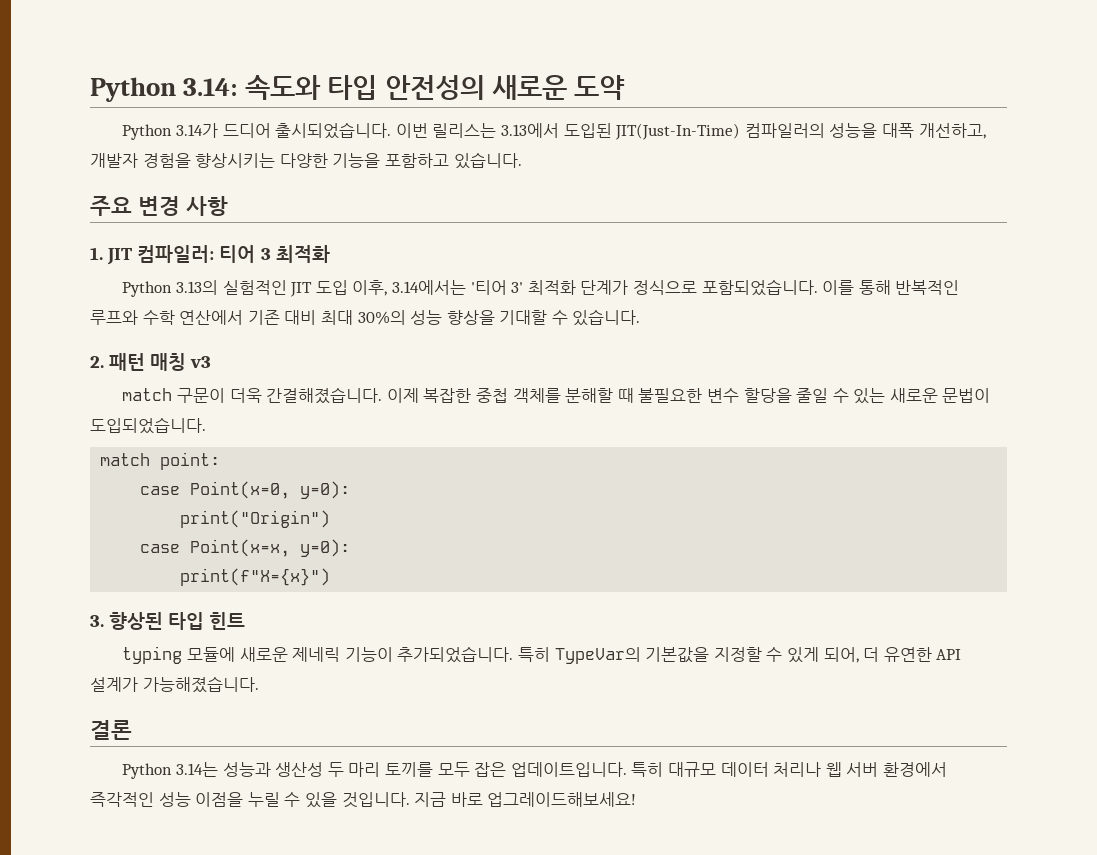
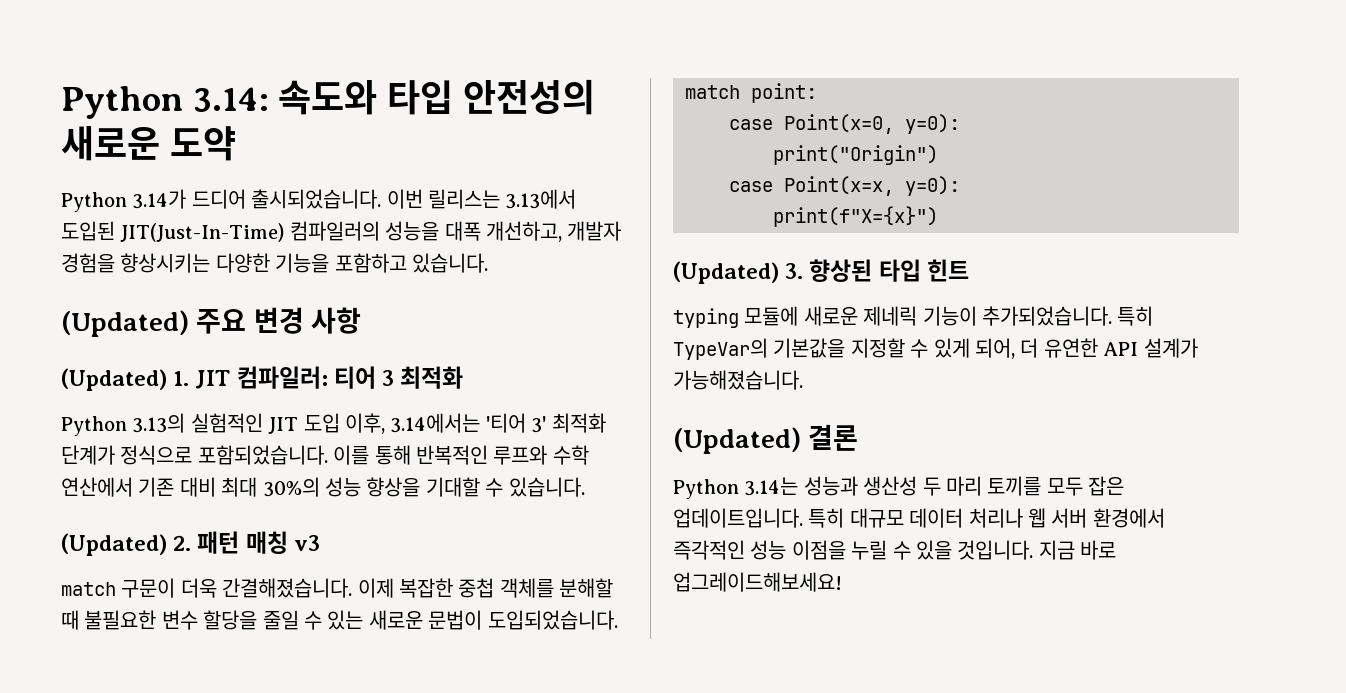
- 주요 변경 사항
+ (Updated) 주요 변경 사항
- 1. JIT 컴파일러: 티어 3 최적화
+ (Updated) 1. JIT 컴파일러: 티어 3 최적화
- 2. 패턴 매칭 v3
+ (Updated) 2. 패턴 매칭 v3
- 3. 향상된 타입 힌트
+ (Updated) 3. 향상된 타입 힌트
- 결론
+ (Updated) 결론

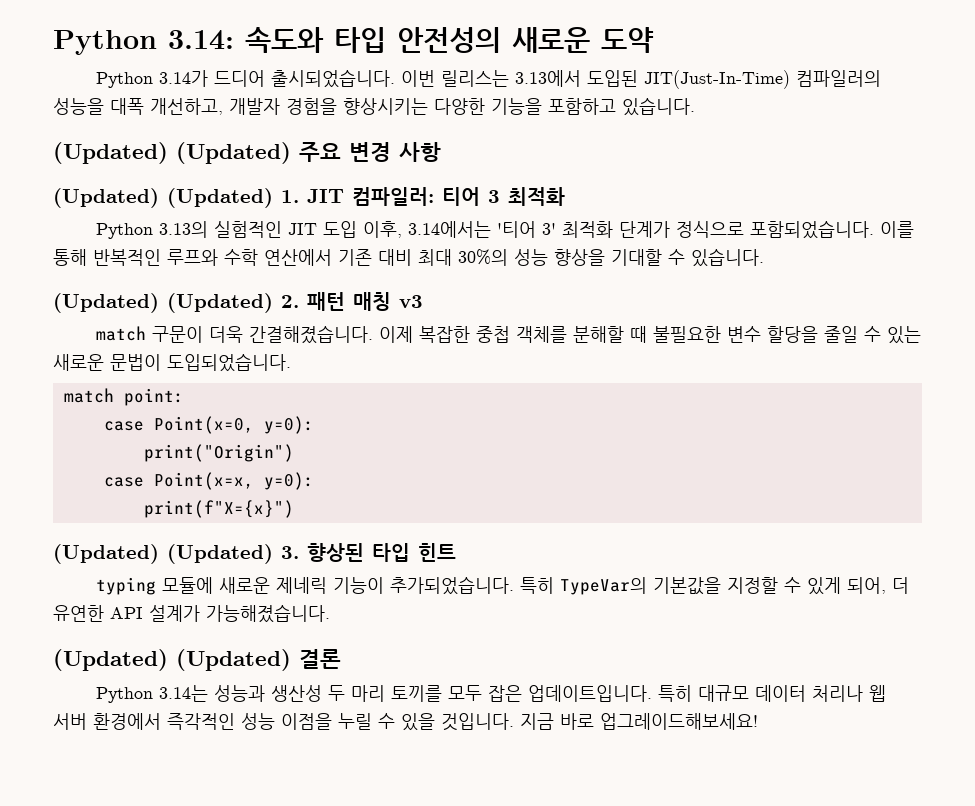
- (Updated) 주요 변경 사항
+ (Updated) (Updated) 주요 변경 사항
- (Updated) 1. JIT 컴파일러: 티어 3 최적화
+ (Updated) (Updated) 1. JIT 컴파일러: 티어 3 최적화
- (Updated) 2. 패턴 매칭 v3
+ (Updated) (Updated) 2. 패턴 매칭 v3
- (Updated) 3. 향상된 타입 힌트
+ (Updated) (Updated) 3. 향상된 타입 힌트
- (Updated) 결론
+ (Updated) (Updated) 결론

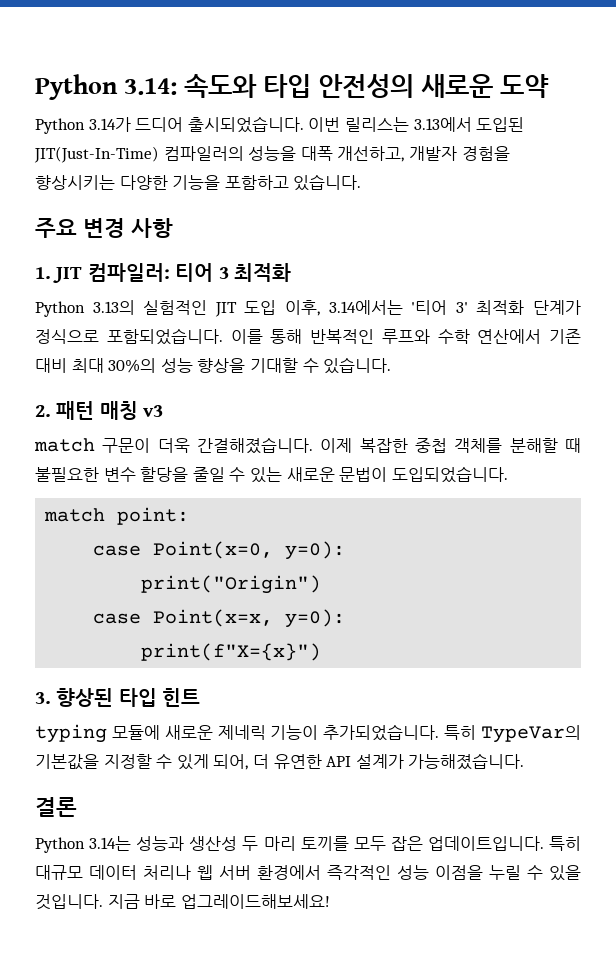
- (Updated) (Updated) 주요 변경 사항
+ 주요 변경 사항
- (Updated) (Updated) 1. JIT 컴파일러: 티어 3 최적화
+ 1. JIT 컴파일러: 티어 3 최적화
- (Updated) (Updated) 2. 패턴 매칭 v3
+ 2. 패턴 매칭 v3
- (Updated) (Updated) 3. 향상된 타입 힌트
+ 3. 향상된 타입 힌트
- (Updated) (Updated) 결론
+ 결론

